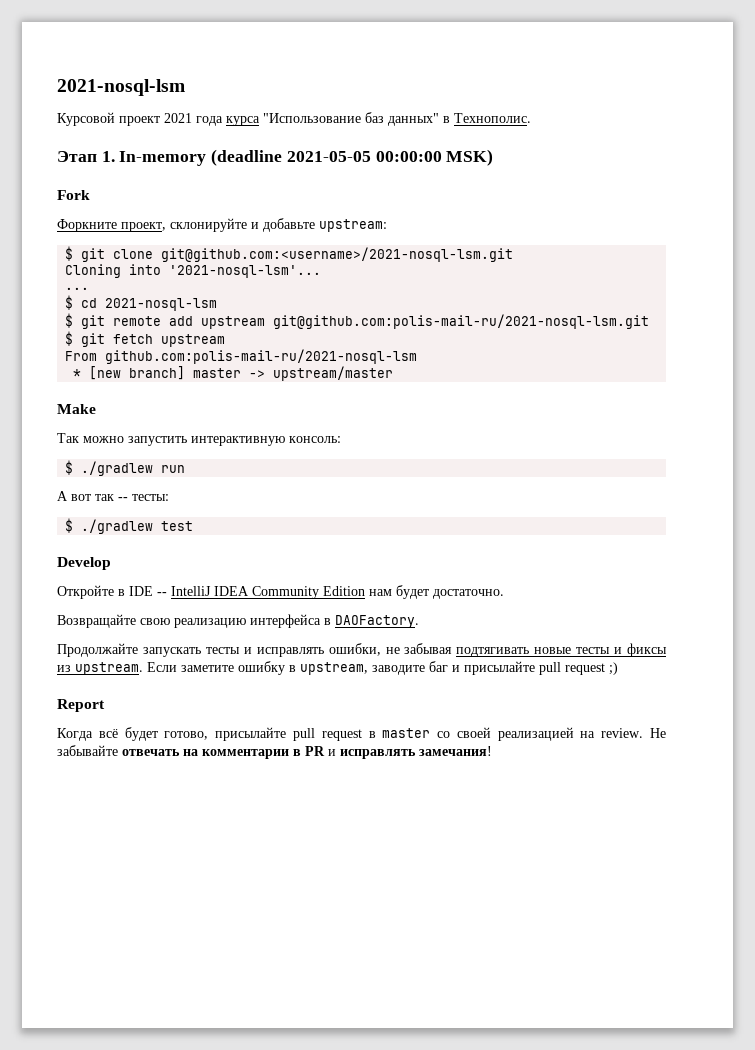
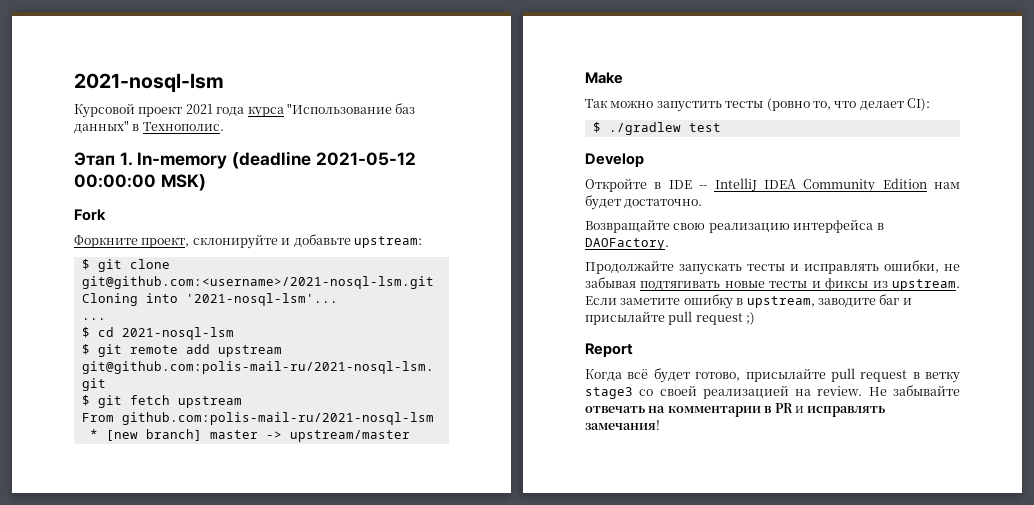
- Этап 1. In-memory (deadline 2021-05-05 00:00:00 MSK)
+ Этап 1. In-memory (deadline 2021-05-12 00:00:00 MSK)
- Так можно запустить интерактивную консоль:
- $ ./gradlew run
- А вот так -- тесты:
+ Так можно запустить тесты (ровно то, что делает CI):
- Когда всё будет готово, присылайте pull request в master со своей реализацией на review.
+ Когда всё будет готово, присылайте pull request в ветку stage3 со своей реализацией на review.

